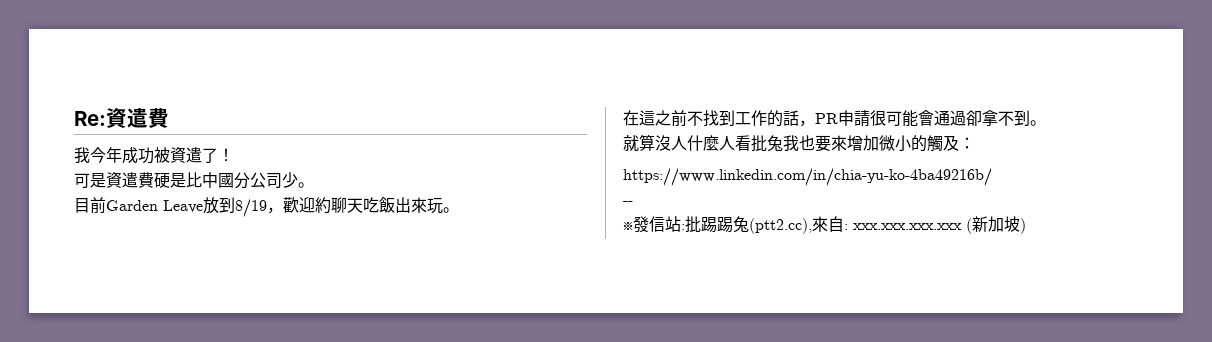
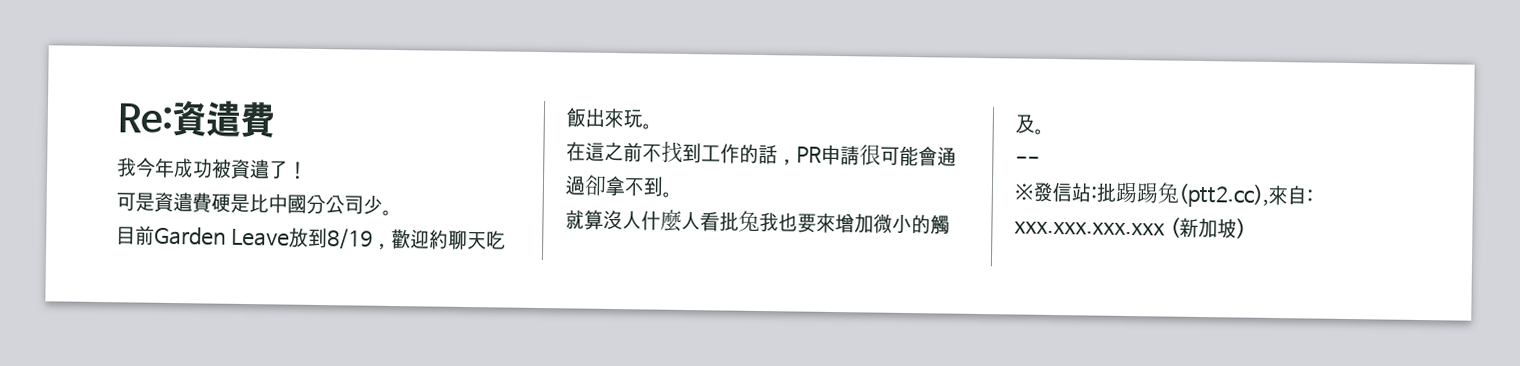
- 就算沒人什麼人看批兔我也要來增加微小的觸及：
- https://www.linkedin.com/in/chia-yu-ko-4ba49216b/
+ 就算沒人什麼人看批兔我也要來增加微小的觸及。

